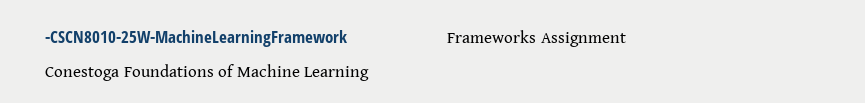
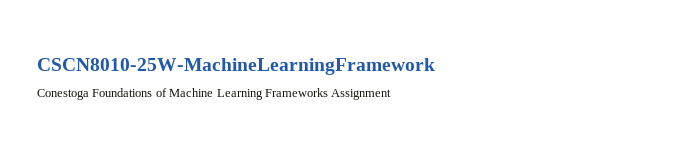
- -CSCN8010-25W-MachineLearningFramework
+ CSCN8010-25W-MachineLearningFramework

